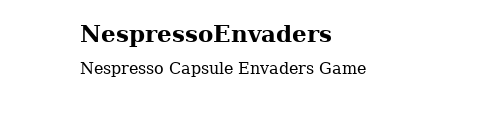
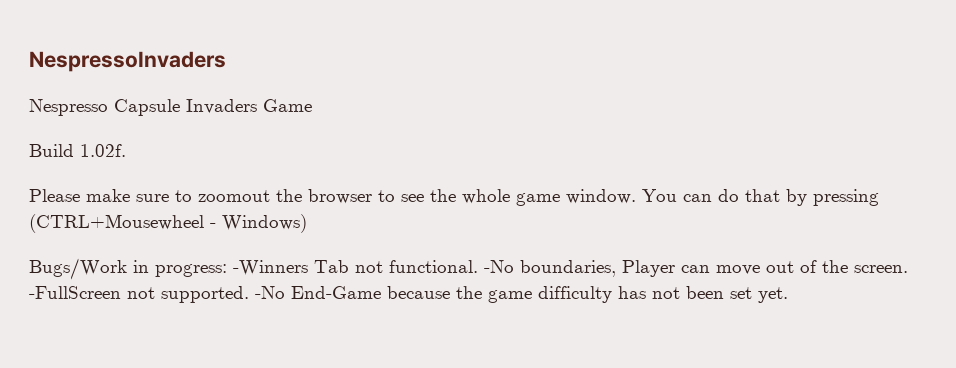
- NespressoEnvaders
+ NespressoInvaders
- Nespresso Capsule Envaders Game
+ Nespresso Capsule Invaders Game
+ Build 1.02f.
+ Please make sure to zoomout the browser to see the whole game window. You can do that by pressing (CTRL+Mousewheel - Windows)
+ Bugs/Work in progress: -Winners Tab not functional. -No boundaries, Player can move out of the screen. -FullScreen not supported. -No End-Game because the game difficulty has not been set yet.

